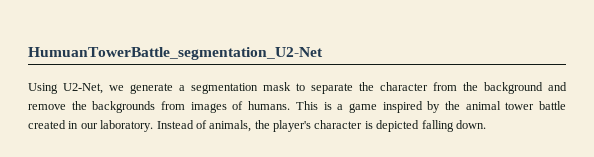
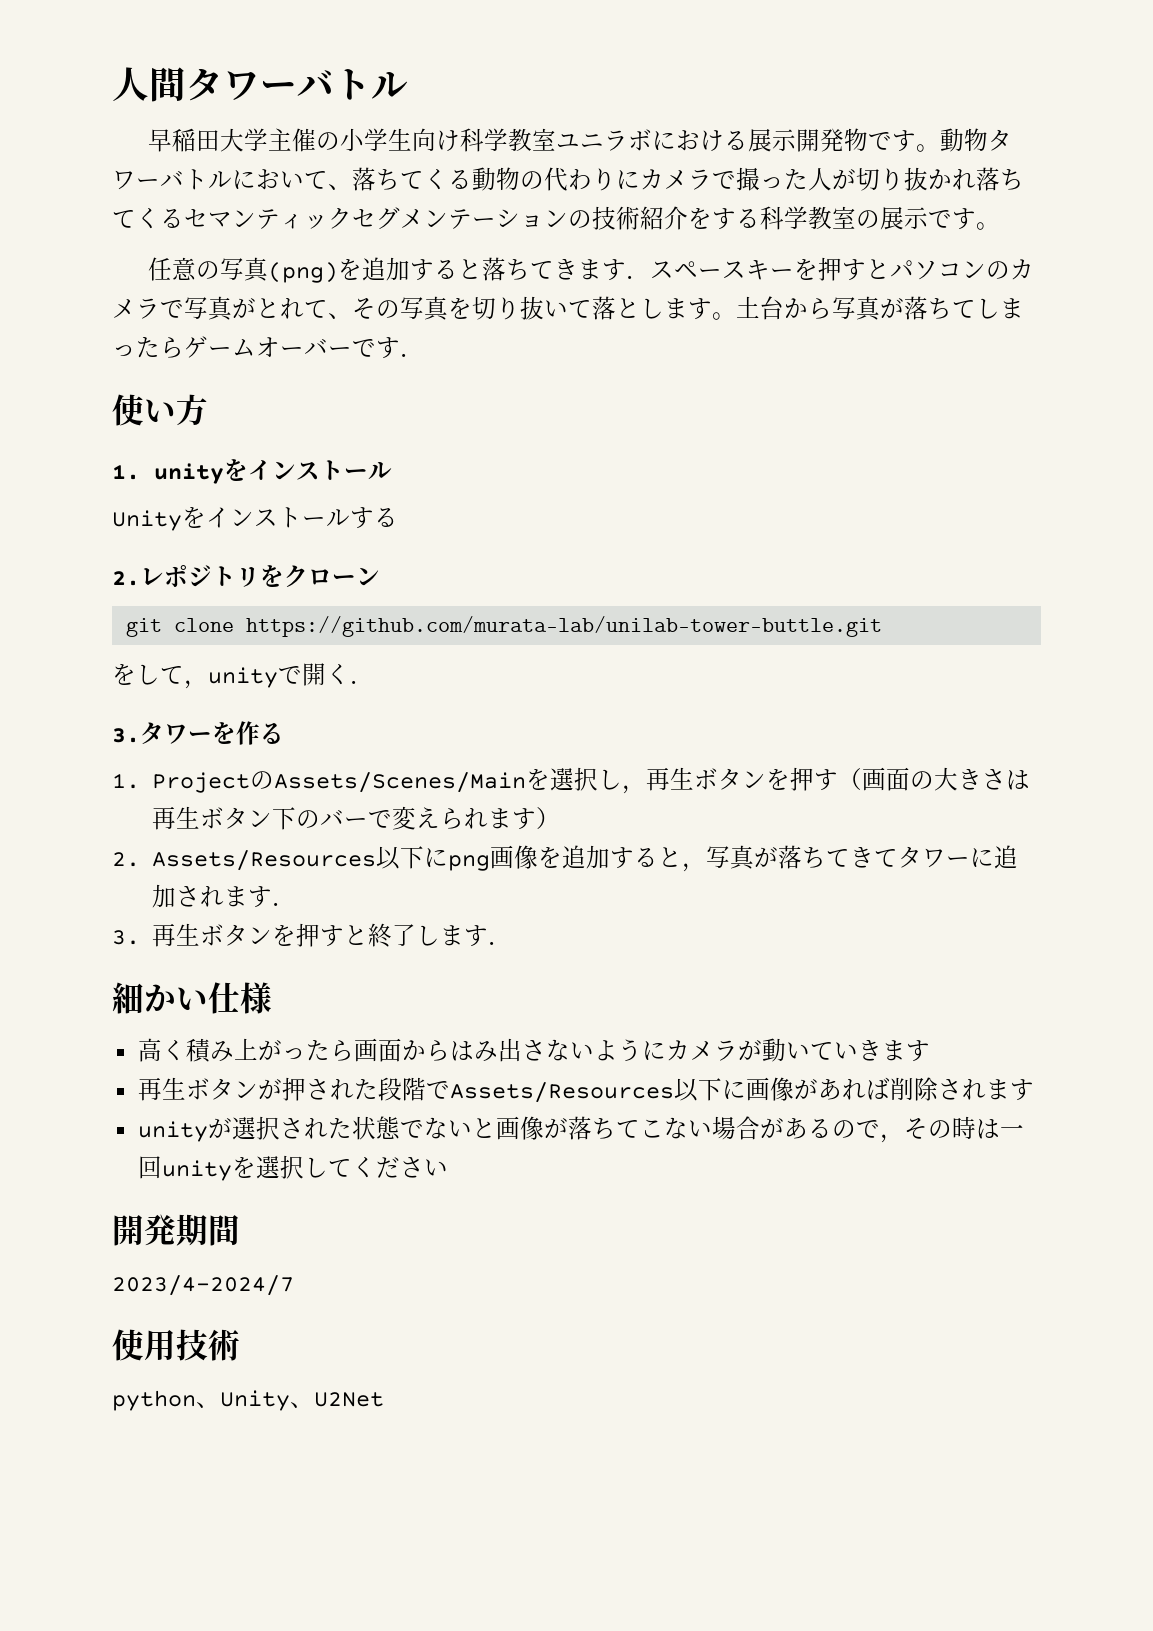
- HumuanTowerBattle_segmentation_U2-Net
- Using U2-Net, we generate a segmentation mask to separate the character from the background and remove the backgrounds from images of humans. This is a game inspired by the animal tower battle created in our laboratory. Instead of animals, the player's character is depicted falling down.
+ 人間タワーバトル
+ 早稲田大学主催の小学生向け科学教室ユニラボにおける展示開発物です。動物タワーバトルにおいて、落ちてくる動物の代わりにカメラで撮った人が切り抜かれ落ちてくるセマンティックセグメンテーションの技術紹介をする科学教室の展示です。
+ 任意の写真(png)を追加すると落ちてきます．スペースキーを押すとパソコンのカメラで写真がとれて、その写真を切り抜いて落とします。土台から写真が落ちてしまったらゲームオーバーです．
+ 使い方
+ 1. unityをインストール
+ Unityをインストールする
+ 2.レポジトリをクローン
+ git clone https://github.com/murata-lab/unilab-tower-buttle.git
+ をして，unityで開く．
+ 3.タワーを作る
+ 1. ProjectのAssets/Scenes/Mainを選択し，再生ボタンを押す（画面の大きさは再生ボタン下のバーで変えられます）
+ 2. Assets/Resources以下にpng画像を追加すると，写真が落ちてきてタワーに追加されます．
+ 3.再生ボタンを押すと終了します．
+ 細かい仕様
+ 高く積み上がったら画面からはみ出さないようにカメラが動いていきます
+ 再生ボタンが押された段階でAssets/Resources以下に画像があれば削除されます
+ unityが選択された状態でないと画像が落ちてこない場合があるので，その時は一回unityを選択してください
+ 開発期間
+ 2023/4-2024/7
+ 使用技術
+ python、Unity、U2Net

